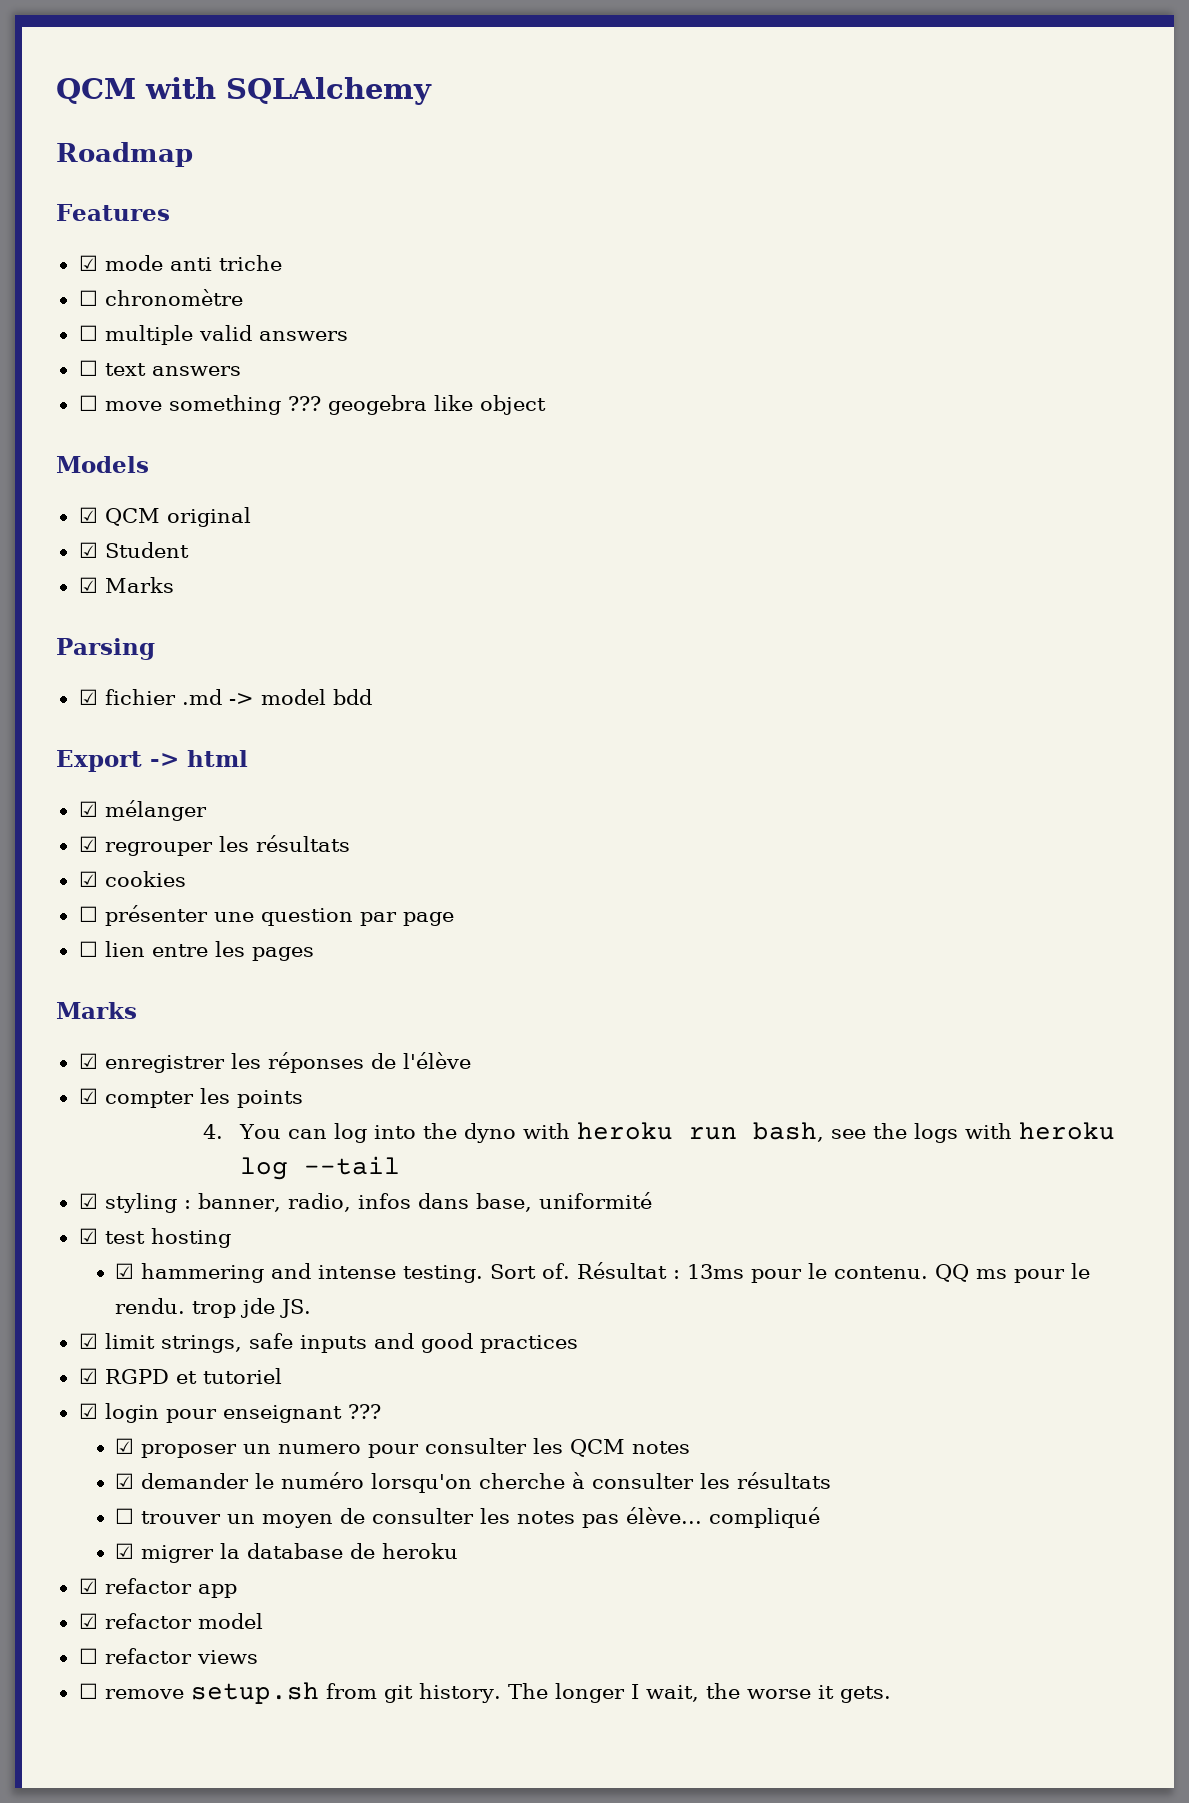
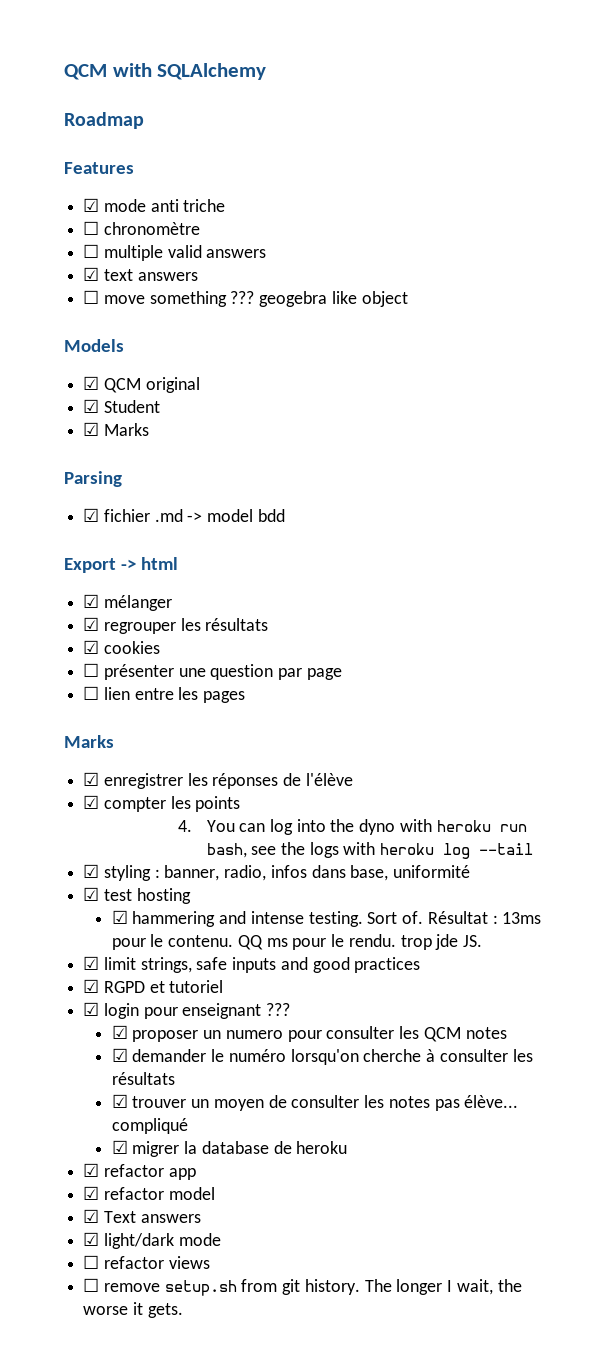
- ☐ text answers
+ ☑ text answers
- ☐ trouver un moyen de consulter les notes pas élève... compliqué
+ ☑ trouver un moyen de consulter les notes pas élève... compliqué
+ ☑ Text answers
+ ☑ light/dark mode

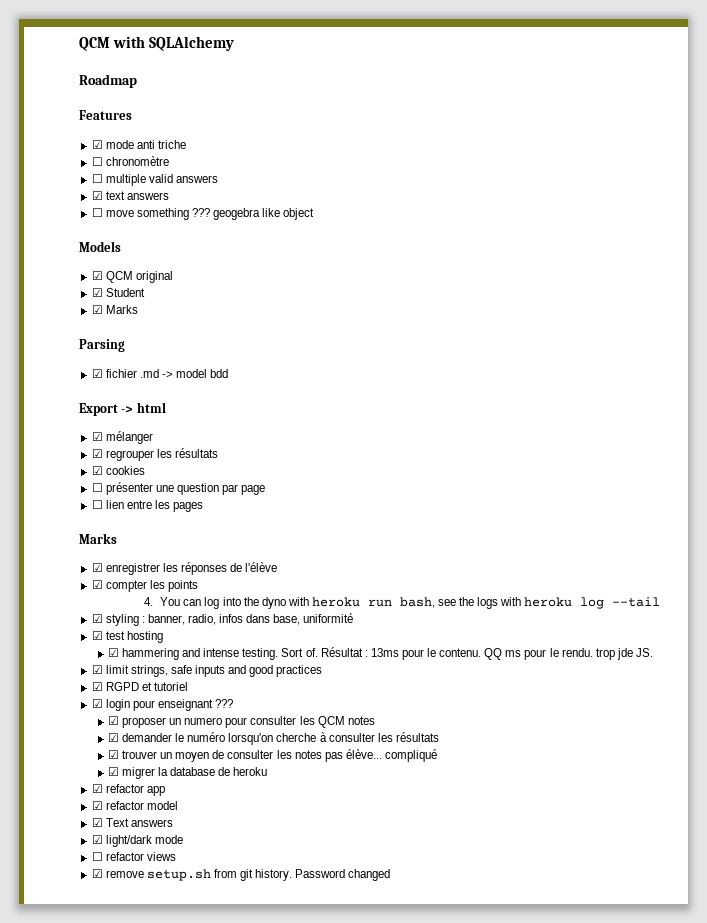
- ☐ remove setup.sh from git history.
+ ☑ remove setup.sh from git history.
- The longer I wait, the worse it gets.
+ Password changed

